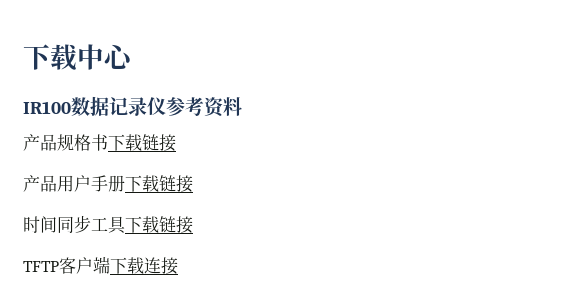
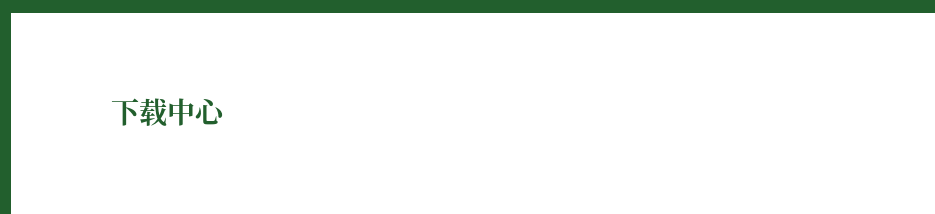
- IR100数据记录仪参考资料
- 产品规格书下载链接
- 产品用户手册下载链接
- 时间同步工具下载链接
- TFTP客户端下载连接

